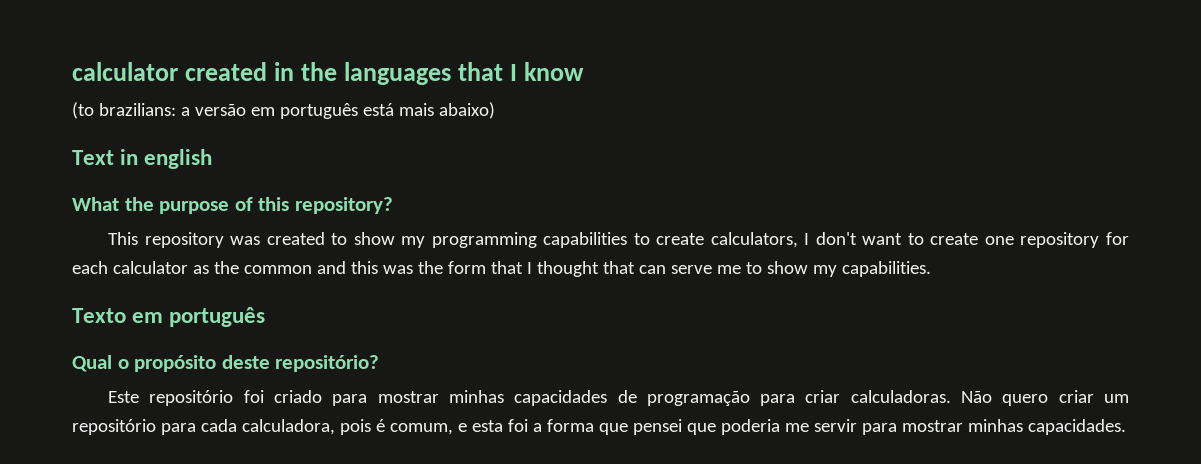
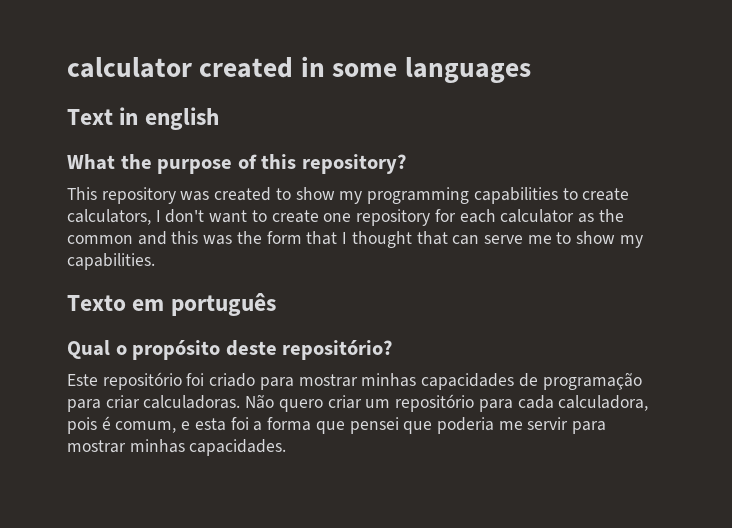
- calculator created in the languages that I know
- (to brazilians: a versão em português está mais abaixo)
+ calculator created in some languages

